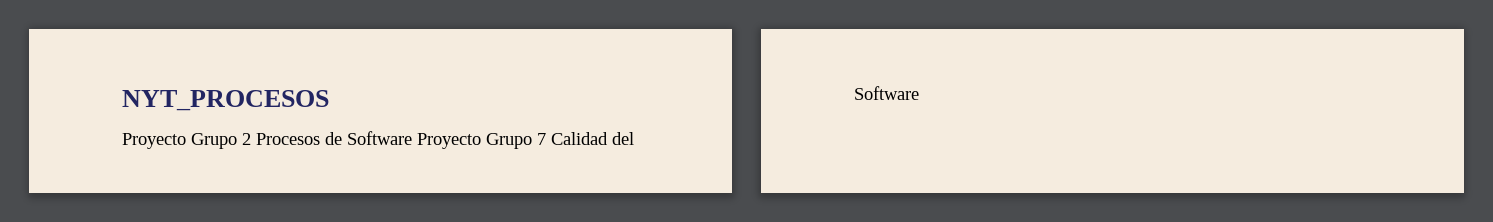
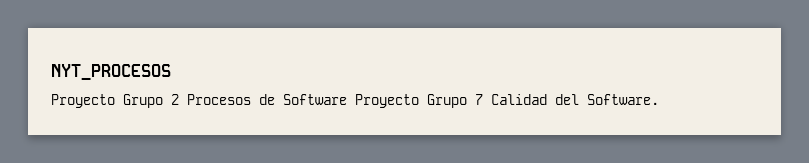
- Proyecto Grupo 2 Procesos de Software Proyecto Grupo 7 Calidad del Software
+ Proyecto Grupo 2 Procesos de Software Proyecto Grupo 7 Calidad del Software.

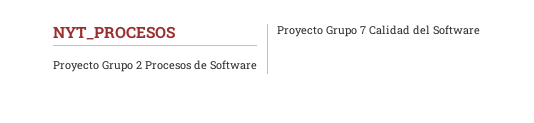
- Proyecto Grupo 2 Procesos de Software Proyecto Grupo 7 Calidad del Software.
+ Proyecto Grupo 2 Procesos de Software Proyecto Grupo 7 Calidad del Software

